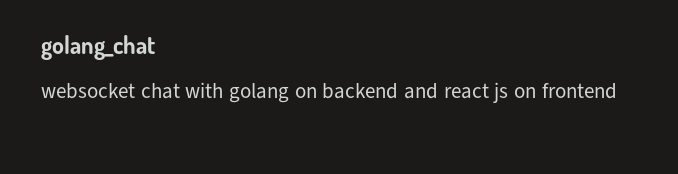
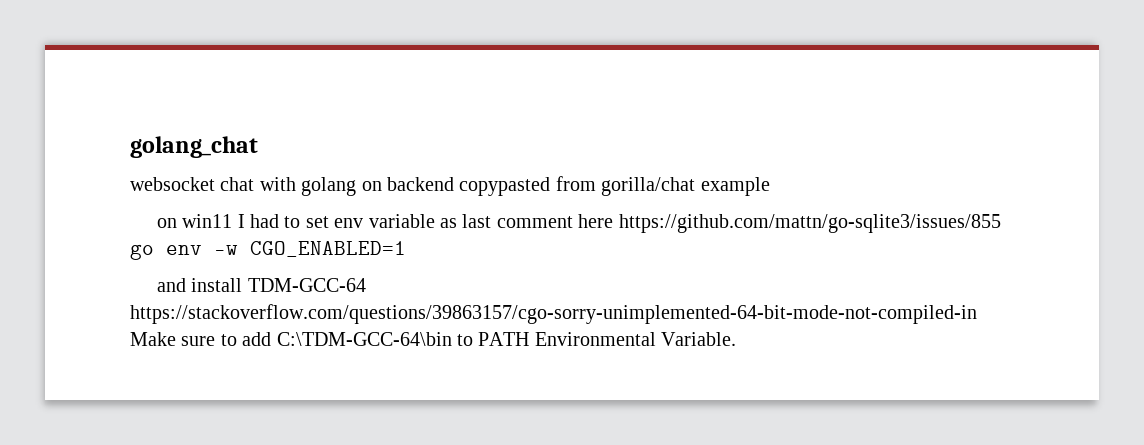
- websocket chat with golang on backend and react js on frontend
+ websocket chat with golang on backend copypasted from gorilla/chat example
+ on win11 I had to set env variable as last comment here https://github.com/mattn/go-sqlite3/issues/855 go env -w CGO_ENABLED=1
+ and install TDM-GCC-64 https://stackoverflow.com/questions/39863157/cgo-sorry-unimplemented-64-bit-mode-not-compiled-in Make sure to add C:\TDM-GCC-64\bin to PATH Environmental Variable.

